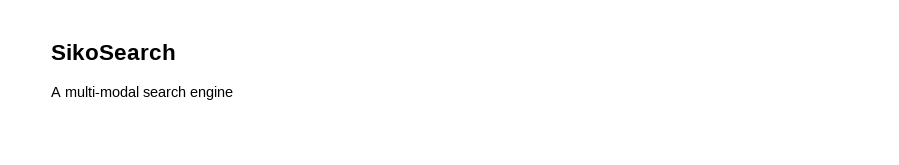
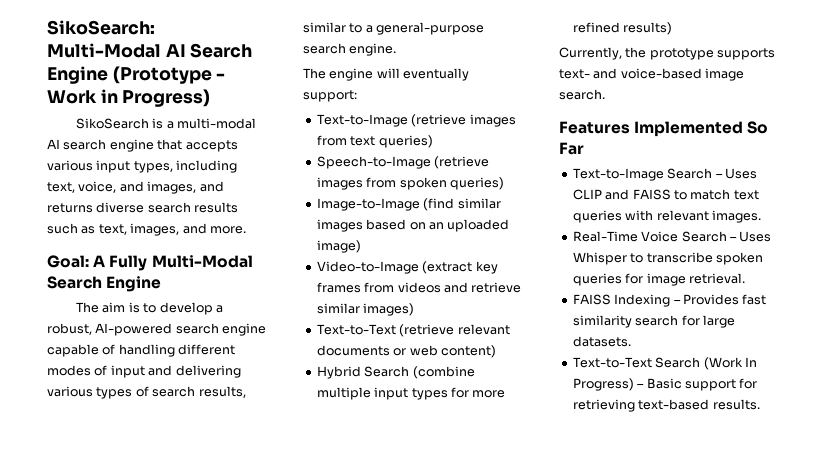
- SikoSearch
- A multi-modal search engine
+ SikoSearch: Multi-Modal AI Search Engine (Prototype - Work in Progress)
+ SikoSearch is a multi-modal AI search engine that accepts various input types, including text, voice, and images, and returns diverse search results such as text, images, and more.
+ Goal: A Fully Multi-Modal Search Engine
+ The aim is to develop a robust, AI-powered search engine capable of handling different modes of input and delivering various types of search results, similar to a general-purpose search engine.
+ The engine will eventually support:
+ Text-to-Image (retrieve images from text queries)
+ Speech-to-Image (retrieve images from spoken queries)
+ Image-to-Image (find similar images based on an uploaded image)
+ Video-to-Image (extract key frames from videos and retrieve similar images)
+ Text-to-Text (retrieve relevant documents or web content)
+ Hybrid Search (combine multiple input types for more refined results)
+ Currently, the prototype supports text- and voice-based image search.
+ Features Implemented So Far
+ Text-to-Image Search – Uses CLIP and FAISS to match text queries with relevant images.
+ Real-Time Voice Search – Uses Whisper to transcribe spoken queries for image retrieval.
+ FAISS Indexing – Provides fast similarity search for large datasets.
+ Text-to-Text Search (Work In Progress) – Basic support for retrieving text-based results.

